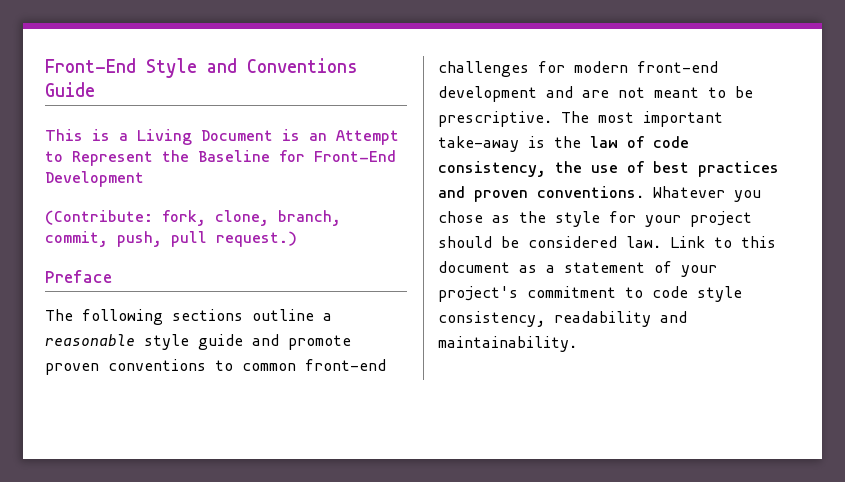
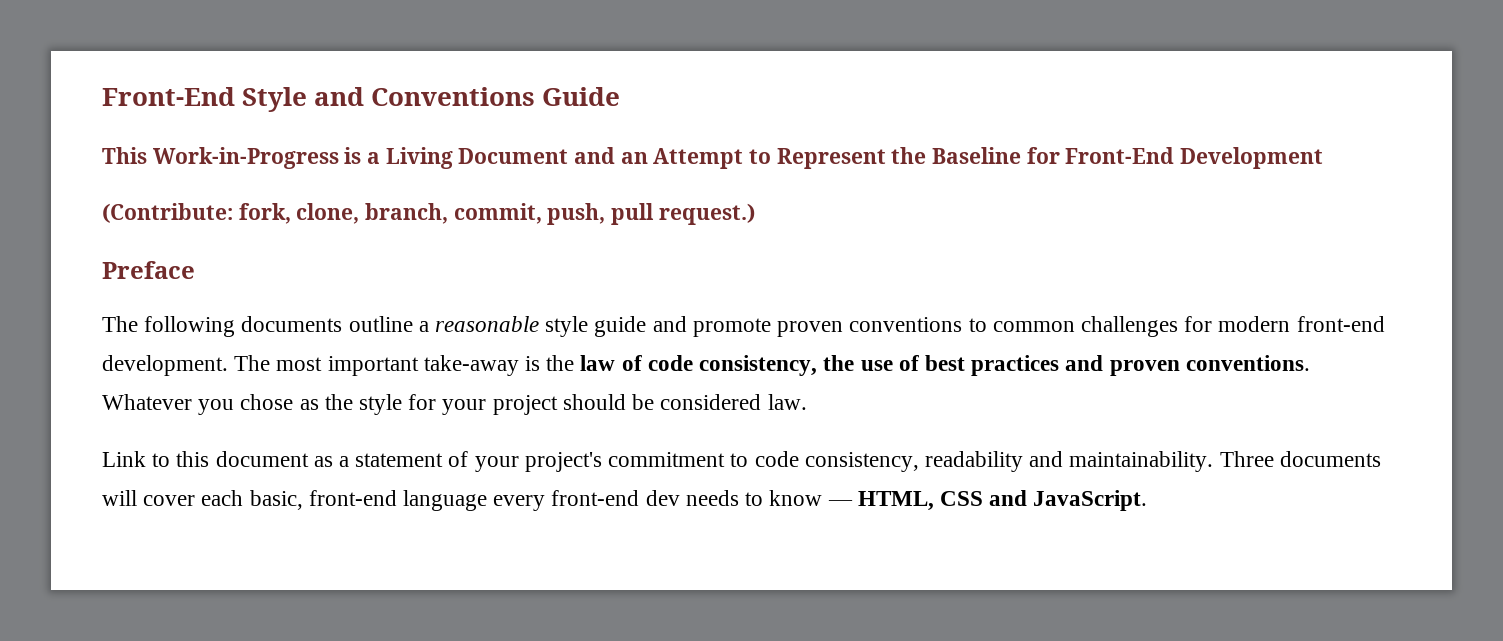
- This is a Living Document is an Attempt to Represent the Baseline for Front-End Development
+ This Work-in-Progress is a Living Document and an Attempt to Represent the Baseline for Front-End Development
- The following sections outline a reasonable style guide and promote proven conventions to common front-end challenges for modern front-end development and are not meant to be prescriptive.
+ The following documents outline a reasonable style guide and promote proven conventions to common challenges for modern front-end development.
- Whatever you chose as the style for your project should be considered law. Link to this document as a statement of your project's commitment to code style consistency, readability and maintainability.
+ Whatever you chose as the style for your project should be considered law.
+ Link to this document as a statement of your project's commitment to code consistency, readability and maintainability.
+ Three documents will cover each basic, front-end language every front-end dev needs to know — HTML, CSS and JavaScript.

